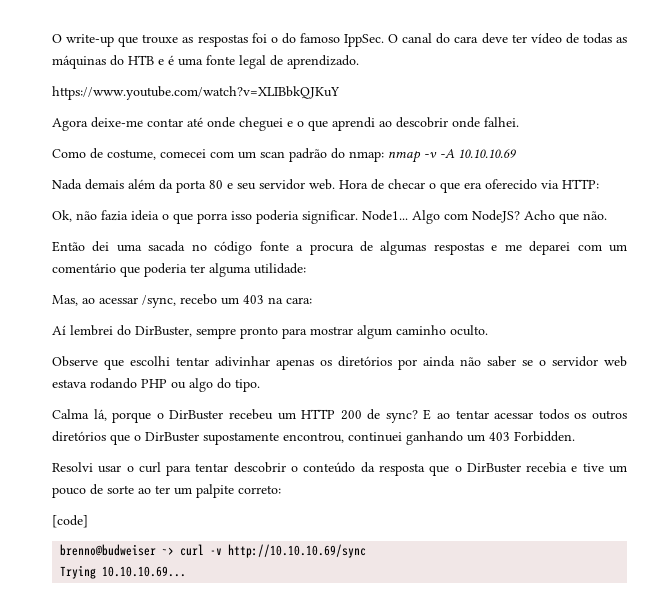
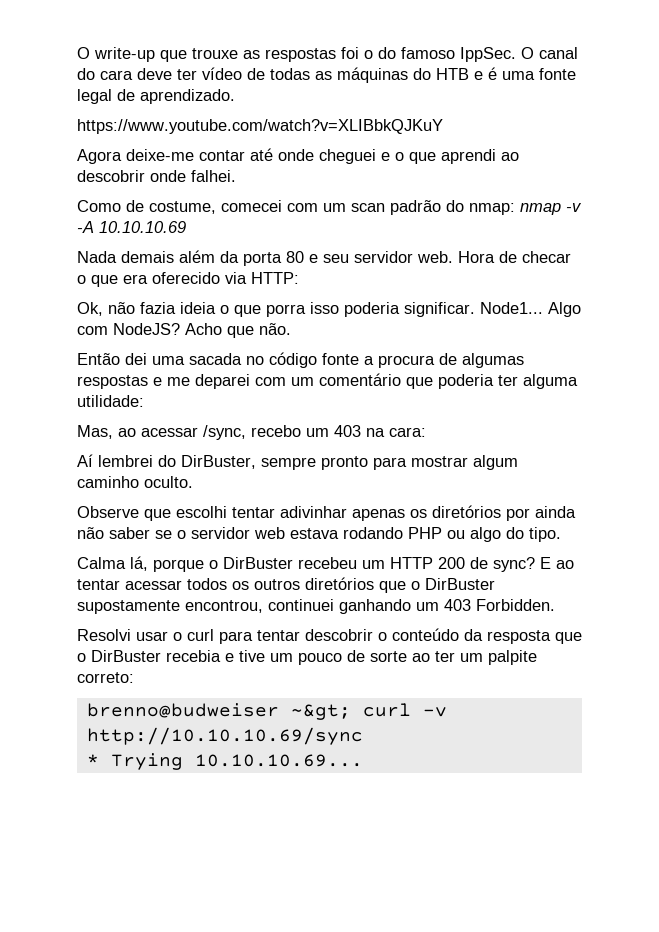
- [code]
- brenno@budweiser ~> curl -v http://10.10.10.69/sync
+ brenno@budweiser ~&gt; curl -v http://10.10.10.69/sync
- Trying 10.10.10.69...
+ * Trying 10.10.10.69...

